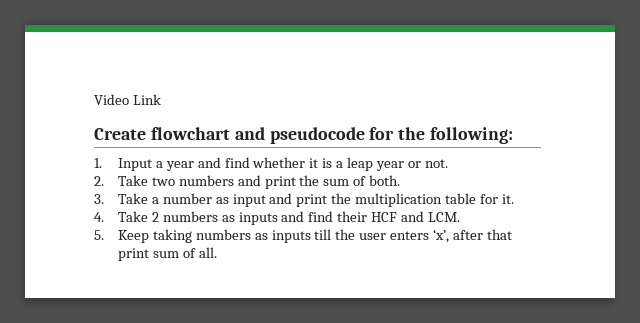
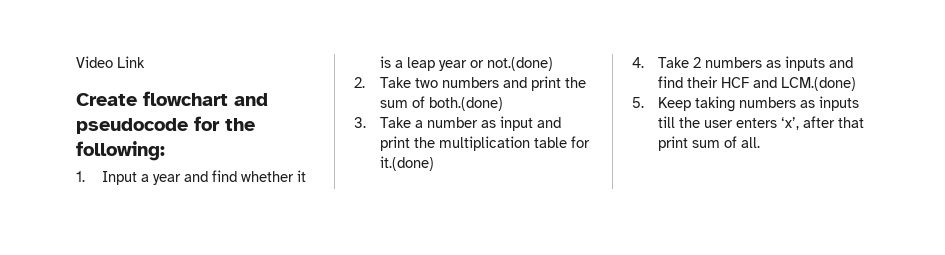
- 1. Input a year and find whether it is a leap year or not.
+ 1. Input a year and find whether it is a leap year or not.(done)
- 2. Take two numbers and print the sum of both.
+ 2. Take two numbers and print the sum of both.(done)
- 3. Take a number as input and print the multiplication table for it.
+ 3. Take a number as input and print the multiplication table for it.(done)
- 4. Take 2 numbers as inputs and find their HCF and LCM.
+ 4. Take 2 numbers as inputs and find their HCF and LCM.(done)

